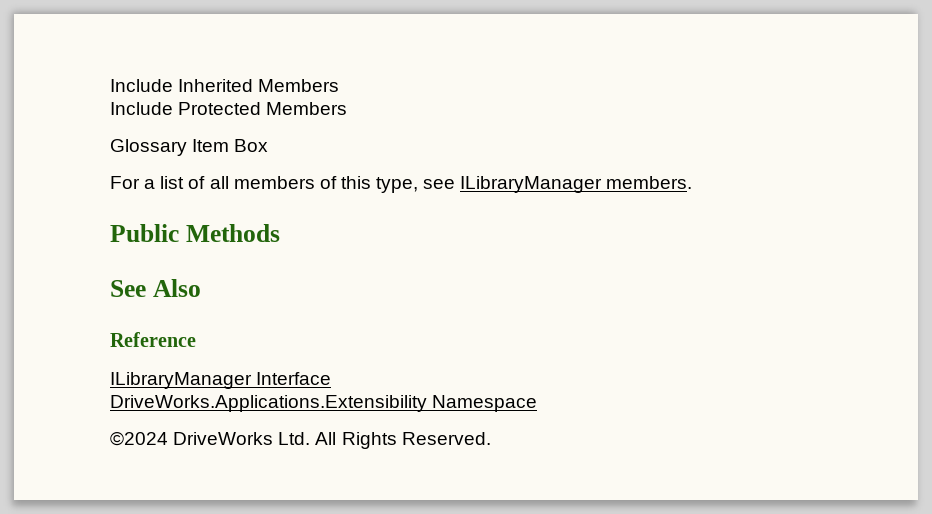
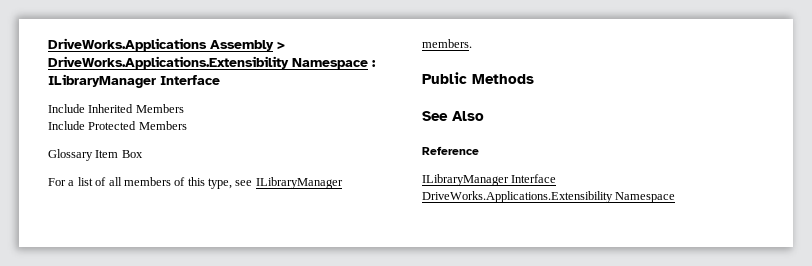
+ DriveWorks.Applications Assembly > DriveWorks.Applications.Extensibility Namespace : ILibraryManager Interface
- ©2024 DriveWorks Ltd. All Rights Reserved.

